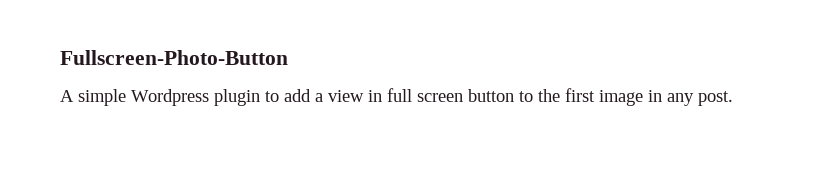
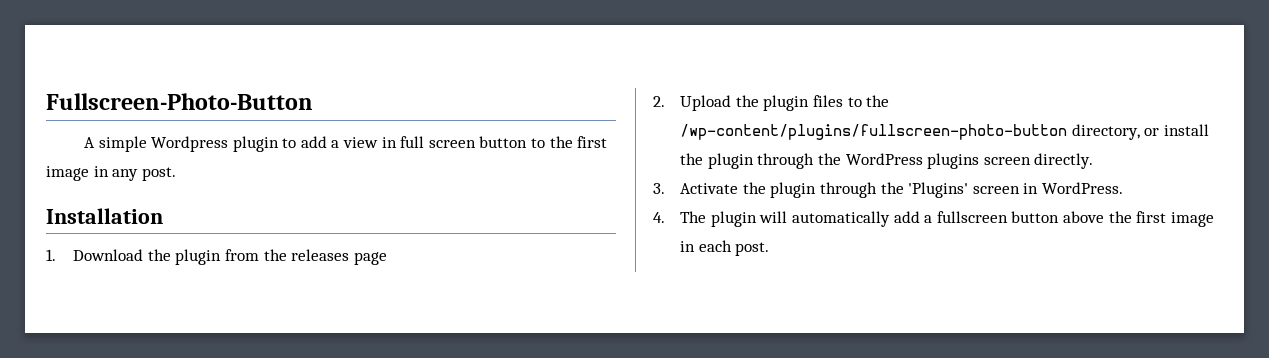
+ Installation
+ 1. Download the plugin from the releases page
+ 2. Upload the plugin files to the /wp-content/plugins/fullscreen-photo-button directory, or install the plugin through the WordPress plugins screen directly.
+ 3. Activate the plugin through the 'Plugins' screen in WordPress.
+ 4. The plugin will automatically add a fullscreen button above the first image in each post.

